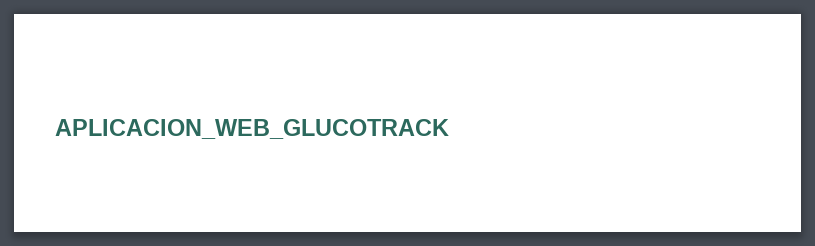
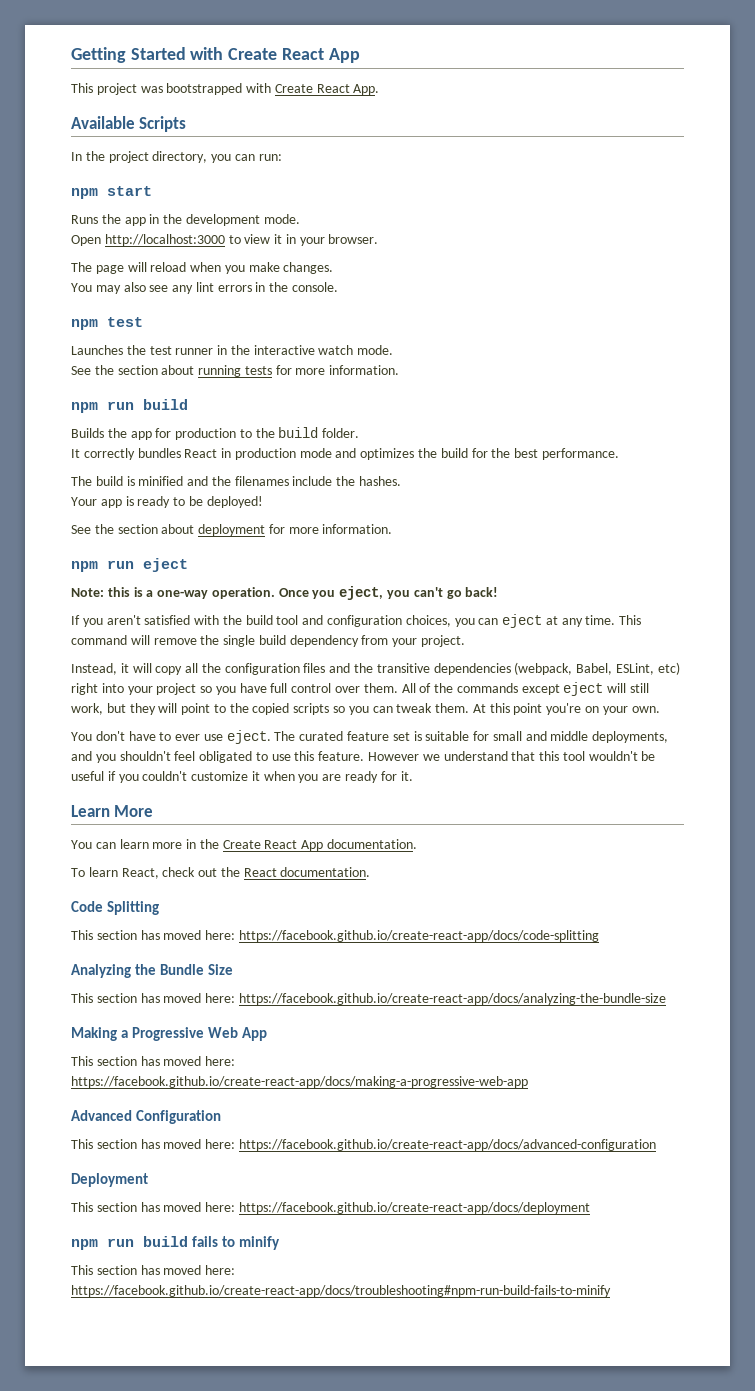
- APLICACION_WEB_GLUCOTRACK
+ Getting Started with Create React App
+ This project was bootstrapped with Create React App.
+ Available Scripts
+ In the project directory, you can run:
+ npm start
+ Runs the app in the development mode.
+ Open http://localhost:3000 to view it in your browser.
+ The page will reload when you make changes.
+ You may also see any lint errors in the console.
+ npm test
+ Launches the test runner in the interactive watch mode.
+ See the section about running tests for more information.
+ npm run build
+ Builds the app for production to the build folder.
+ It correctly bundles React in production mode and optimizes the build for the best performance.
+ The build is minified and the filenames include the hashes.
+ Your app is ready to be deployed!
+ See the section about deployment for more information.
+ npm run eject
+ Note: this is a one-way operation. Once you eject, you can't go back!
+ If you aren't satisfied with the build tool and configuration choices, you can eject at any time. This command will remove the single build dependency from your project.
+ Instead, it will copy all the configuration files and the transitive dependencies (webpack, Babel, ESLint, etc) right into your project so you have full control over them. All of the commands except eject will still work, but they will point to the copied scripts so you can tweak them. At this point you're on your own.
+ You don't have to ever use eject. The curated feature set is suitable for small and middle deployments, and you shouldn't feel obligated to use this feature. However we understand that this tool wouldn't be useful if you couldn't customize it when you are ready for it.
+ Learn More
+ You can learn more in the Create React App documentation.
+ To learn React, check out the React documentation.
+ Code Splitting
+ This section has moved here: https://facebook.github.io/create-react-app/docs/code-splitting
+ Analyzing the Bundle Size
+ This section has moved here: https://facebook.github.io/create-react-app/docs/analyzing-the-bundle-size
+ Making a Progressive Web App
+ This section has moved here: https://facebook.github.io/create-react-app/docs/making-a-progressive-web-app
+ Advanced Configuration
+ This section has moved here: https://facebook.github.io/create-react-app/docs/advanced-configuration
+ Deployment
+ This section has moved here: https://facebook.github.io/create-react-app/docs/deployment
+ npm run build fails to minify
+ This section has moved here: https://facebook.github.io/create-react-app/docs/troubleshooting#npm-run-build-fails-to-minify

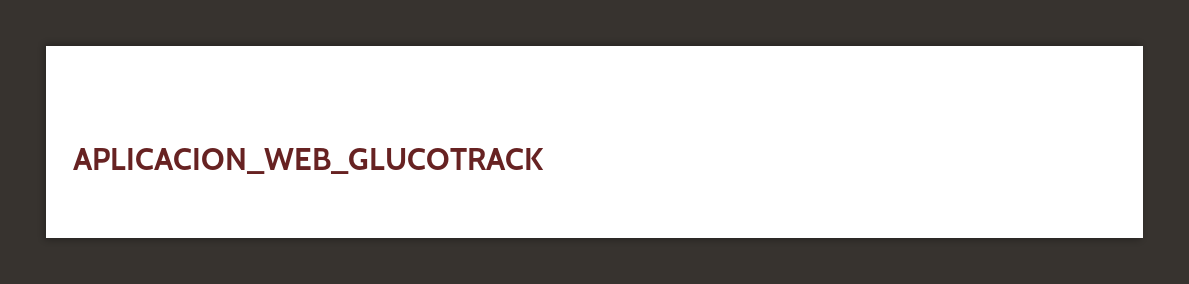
- Getting Started with Create React App
- This project was bootstrapped with Create React App.
- Available Scripts
- In the project directory, you can run:
- npm start
- Runs the app in the development mode.
- Open http://localhost:3000 to view it in your browser.
- The page will reload when you make changes.
- You may also see any lint errors in the console.
- npm test
- Launches the test runner in the interactive watch mode.
- See the section about running tests for more information.
- npm run build
- Builds the app for production to the build folder.
- It correctly bundles React in production mode and optimizes the build for the best performance.
- The build is minified and the filenames include the hashes.
- Your app is ready to be deployed!
- See the section about deployment for more information.
- npm run eject
- Note: this is a one-way operation. Once you eject, you can't go back!
- If you aren't satisfied with the build tool and configuration choices, you can eject at any time. This command will remove the single build dependency from your project.
- Instead, it will copy all the configuration files and the transitive dependencies (webpack, Babel, ESLint, etc) right into your project so you have full control over them. All of the commands except eject will still work, but they will point to the copied scripts so you can tweak them. At this point you're on your own.
- You don't have to ever use eject. The curated feature set is suitable for small and middle deployments, and you shouldn't feel obligated to use this feature. However we understand that this tool wouldn't be useful if you couldn't customize it when you are ready for it.
- Learn More
- You can learn more in the Create React App documentation.
- To learn React, check out the React documentation.
- Code Splitting
- This section has moved here: https://facebook.github.io/create-react-app/docs/code-splitting
- Analyzing the Bundle Size
- This section has moved here: https://facebook.github.io/create-react-app/docs/analyzing-the-bundle-size
- Making a Progressive Web App
- This section has moved here: https://facebook.github.io/create-react-app/docs/making-a-progressive-web-app
- Advanced Configuration
- This section has moved here: https://facebook.github.io/create-react-app/docs/advanced-configuration
- Deployment
- This section has moved here: https://facebook.github.io/create-react-app/docs/deployment
- npm run build fails to minify
- This section has moved here: https://facebook.github.io/create-react-app/docs/troubleshooting#npm-run-build-fails-to-minify
+ APLICACION_WEB_GLUCOTRACK

